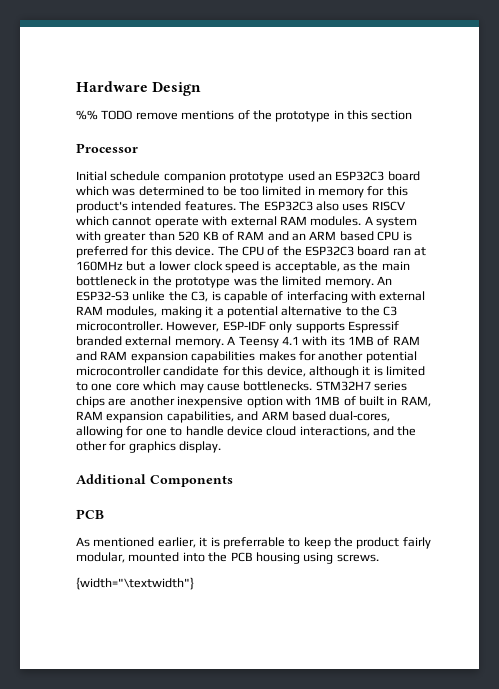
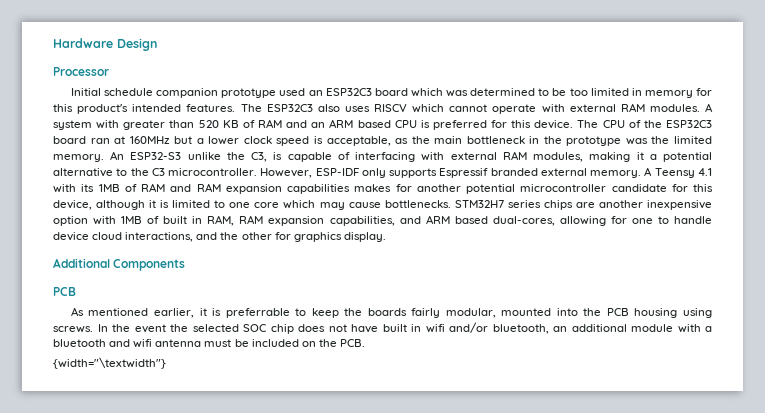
- %% TODO remove mentions of the prototype in this section
- As mentioned earlier, it is preferrable to keep the product fairly modular, mounted into the PCB housing using screws.
+ As mentioned earlier, it is preferrable to keep the boards fairly modular, mounted into the PCB housing using screws. In the event the selected SOC chip does not have built in wifi and/or bluetooth, an additional module with a bluetooth and wifi antenna must be included on the PCB.

